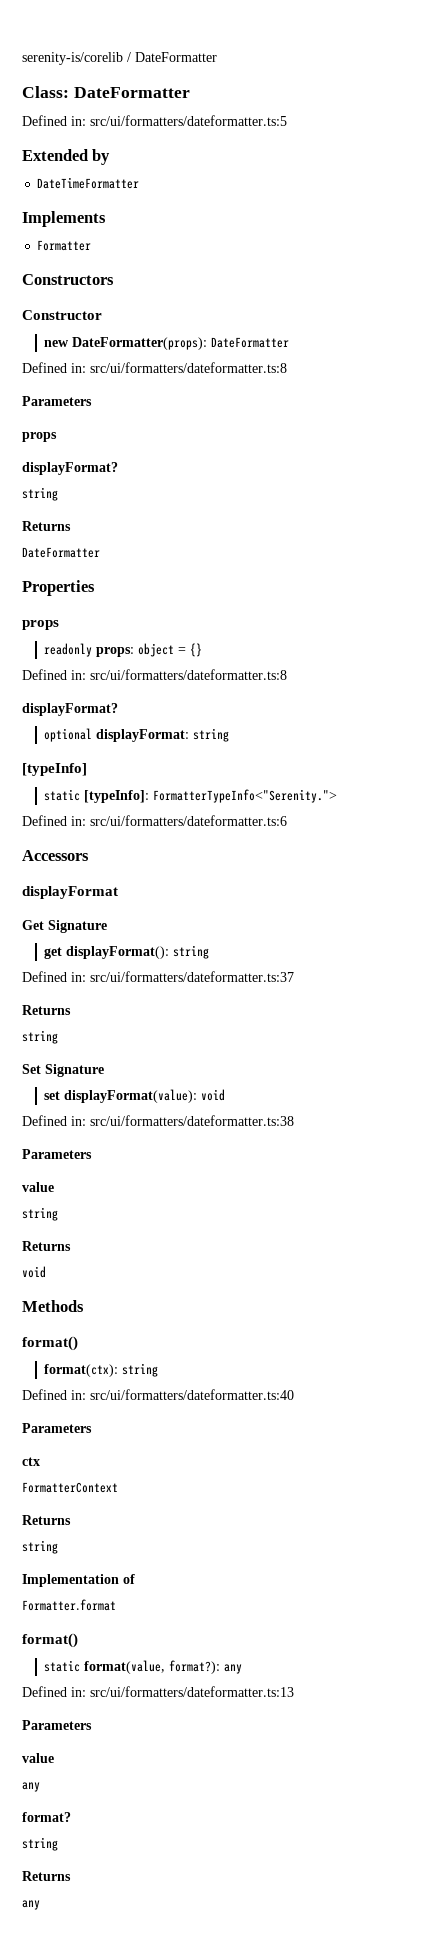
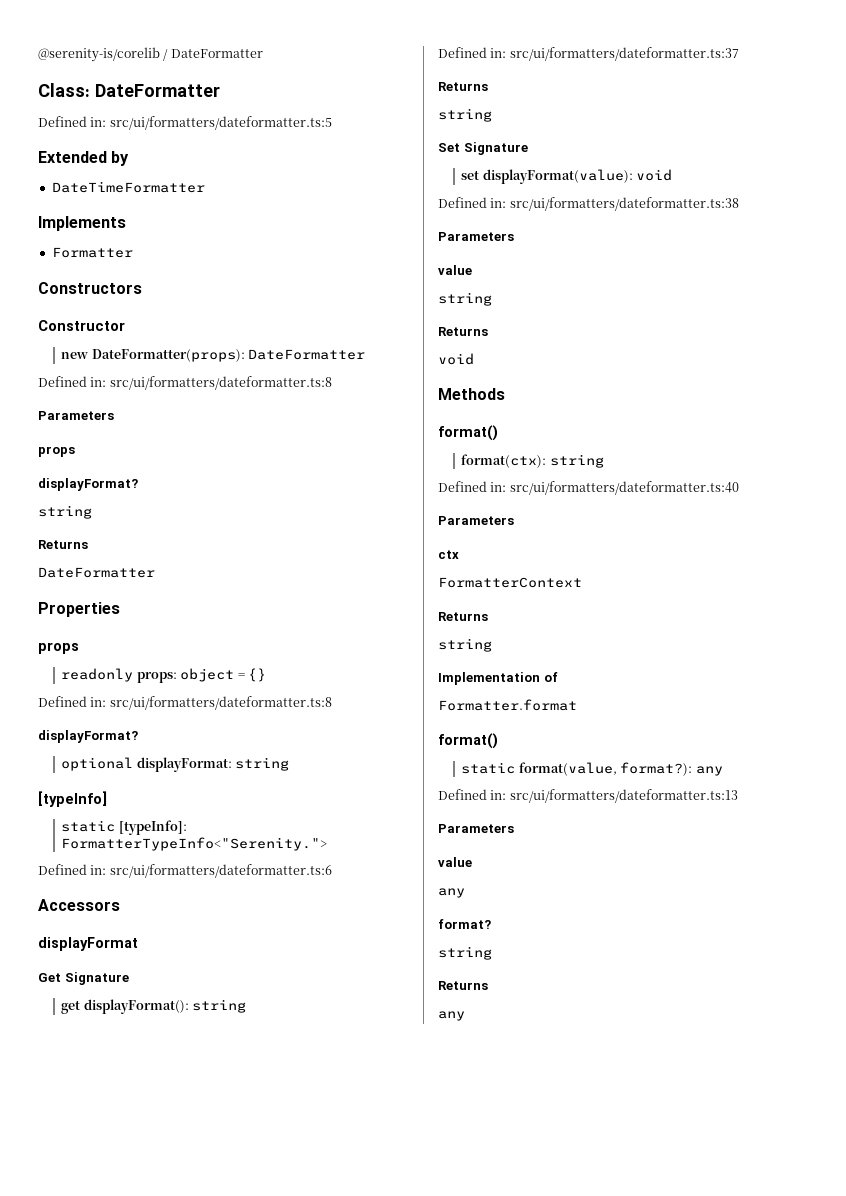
- serenity-is/corelib / DateFormatter
+ @serenity-is/corelib / DateFormatter

